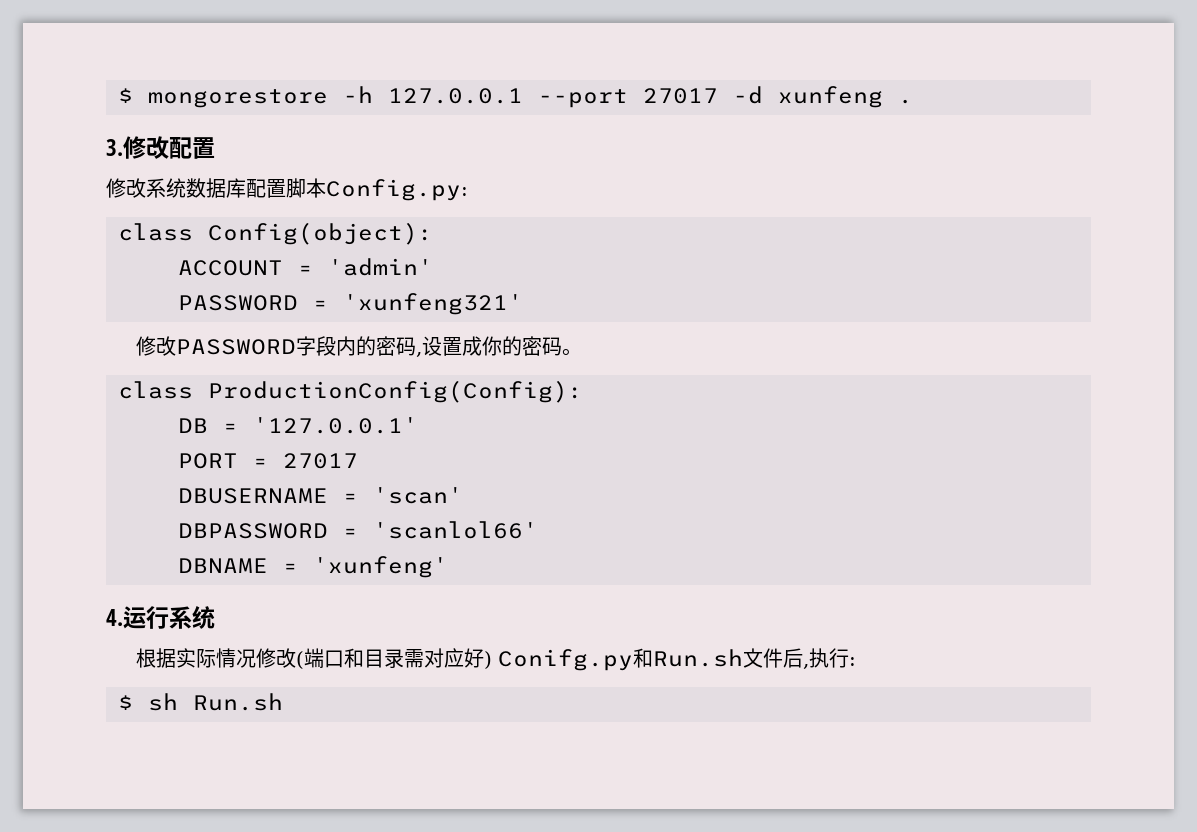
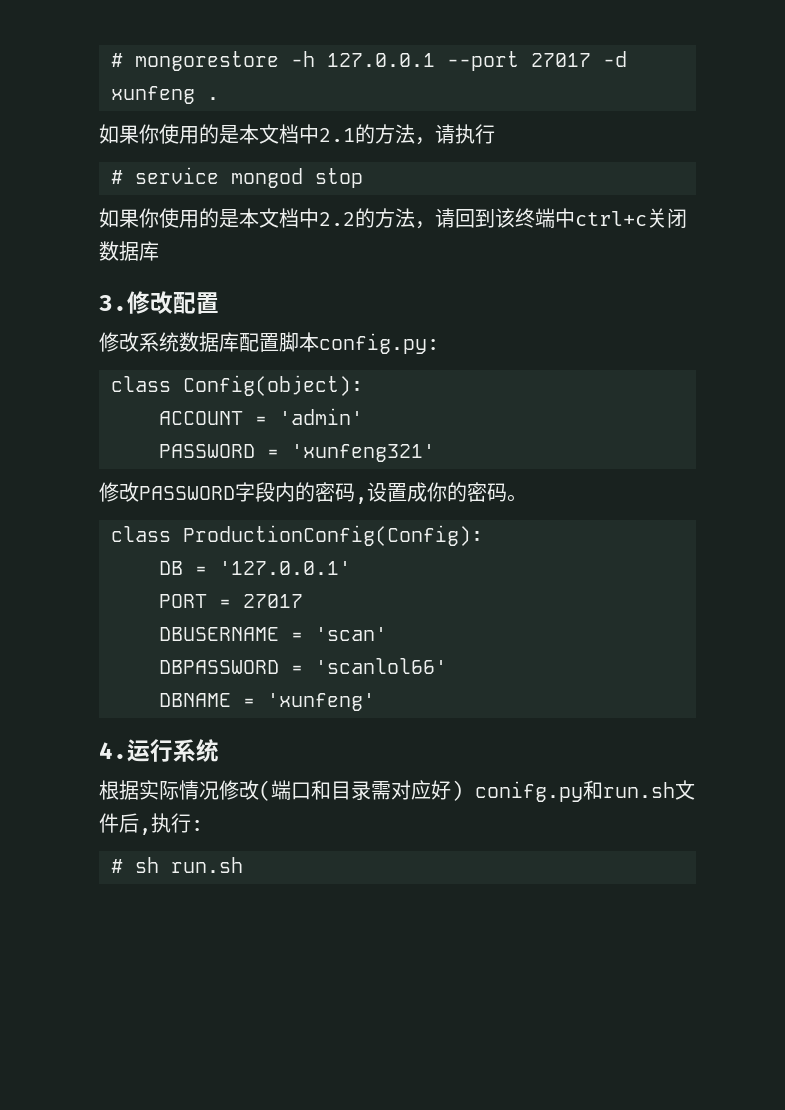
- $ mongorestore -h 127.0.0.1 --port 27017 -d xunfeng .
+ # mongorestore -h 127.0.0.1 --port 27017 -d xunfeng .
+ 如果你使用的是本文档中2.1的方法，请执行
+ # service mongod stop
+ 如果你使用的是本文档中2.2的方法，请回到该终端中ctrl+c关闭数据库
- 修改系统数据库配置脚本Config.py:
+ 修改系统数据库配置脚本config.py:
- 根据实际情况修改(端口和目录需对应好) Conifg.py和Run.sh文件后,执行:
+ 根据实际情况修改(端口和目录需对应好) conifg.py和run.sh文件后,执行:
- $ sh Run.sh
+ # sh run.sh

